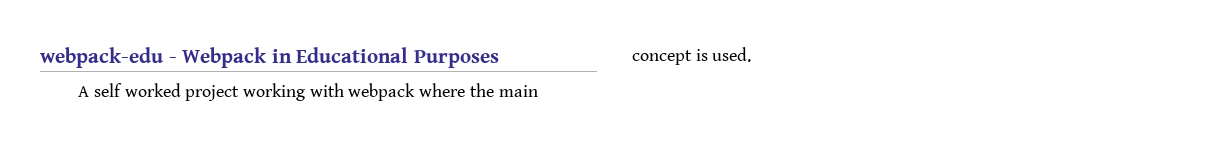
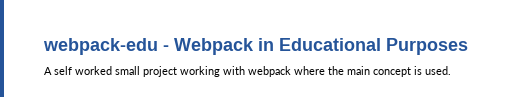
- A self worked project working with webpack where the main concept is used.
+ A self worked small project working with webpack where the main concept is used.

